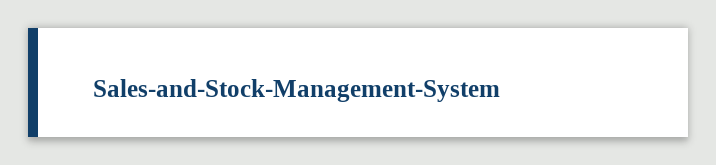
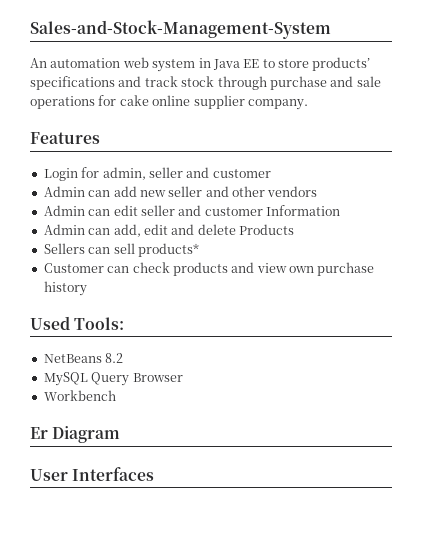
+ An automation web system in Java EE to store products’ specifications and track stock through purchase and sale operations for cake online supplier company.
+ Features
+ Login for admin, seller and customer
+ Admin can add new seller and other vendors
+ Admin can edit seller and customer Information
+ Admin can add, edit and delete Products
+ Sellers can sell products*
+ Customer can check products and view own purchase history
+ Used Tools:
+ NetBeans 8.2
+ MySQL Query Browser
+ Workbench
+ Er Diagram
+ User Interfaces

